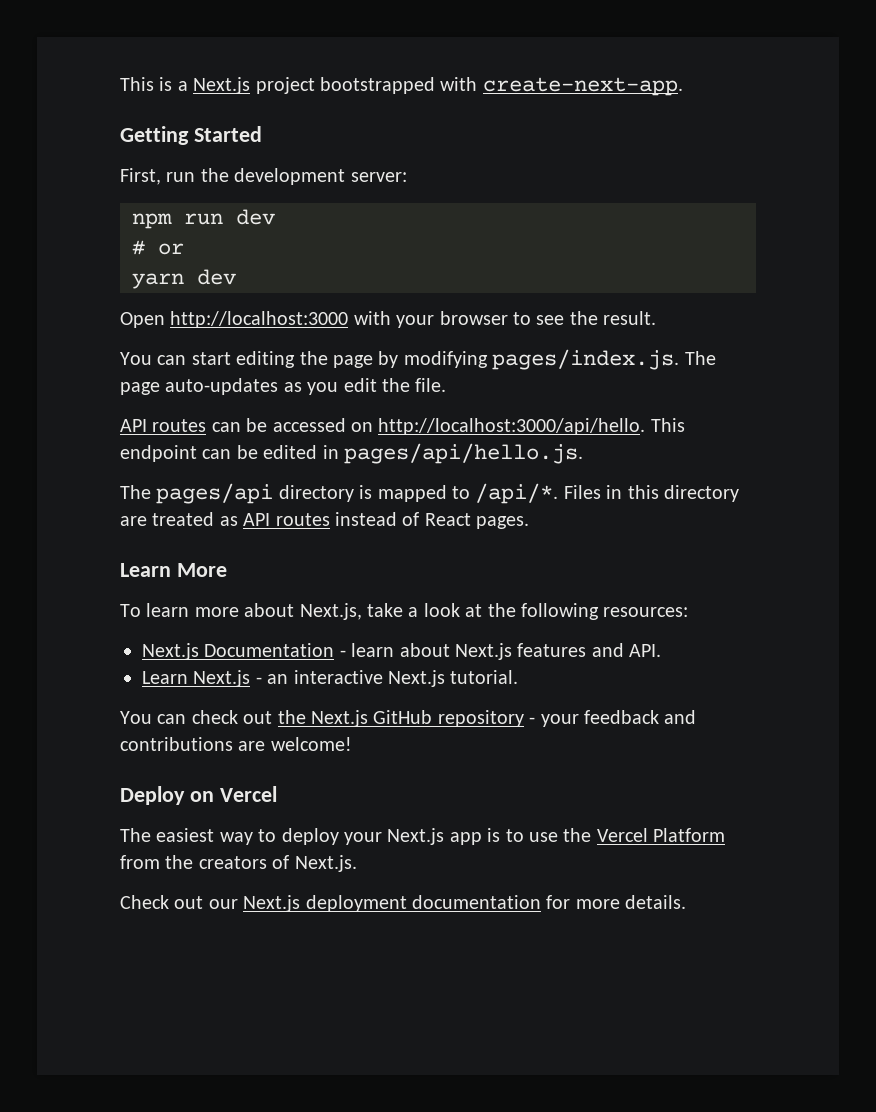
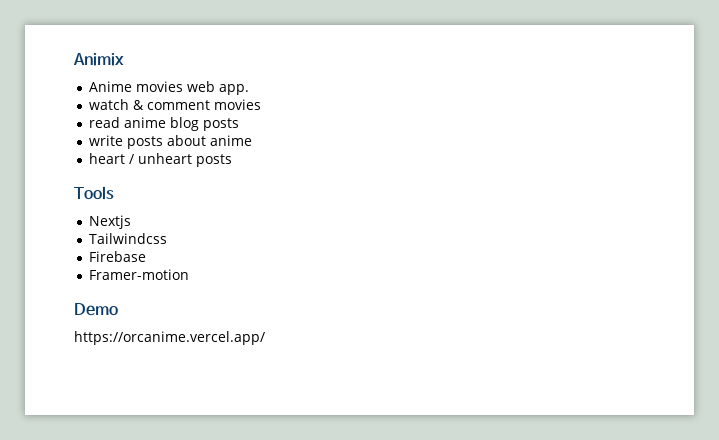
- This is a Next.js project bootstrapped with create-next-app.
- Getting Started
- First, run the development server:
- npm run dev
- # or
- yarn dev
- Open http://localhost:3000 with your browser to see the result.
- You can start editing the page by modifying pages/index.js. The page auto-updates as you edit the file.
- API routes can be accessed on http://localhost:3000/api/hello. This endpoint can be edited in pages/api/hello.js.
- The pages/api directory is mapped to /api/*. Files in this directory are treated as API routes instead of React pages.
- Learn More
- To learn more about Next.js, take a look at the following resources:
- Next.js Documentation - learn about Next.js features and API.
- Learn Next.js - an interactive Next.js tutorial.
- You can check out the Next.js GitHub repository - your feedback and contributions are welcome!
- Deploy on Vercel
- The easiest way to deploy your Next.js app is to use the Vercel Platform from the creators of Next.js.
- Check out our Next.js deployment documentation for more details.
+ Animix
+ Anime movies web app.
+ watch & comment movies
+ read anime blog posts
+ write posts about anime
+ heart / unheart posts
+ Tools
+ Nextjs
+ Tailwindcss
+ Firebase
+ Framer-motion
+ Demo
+ https://orcanime.vercel.app/

